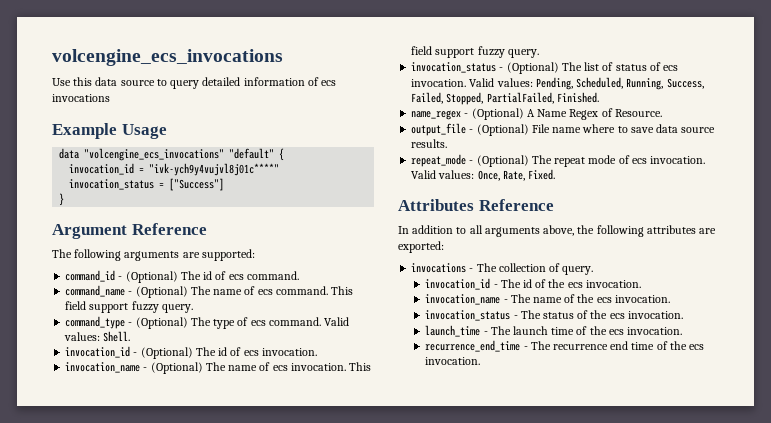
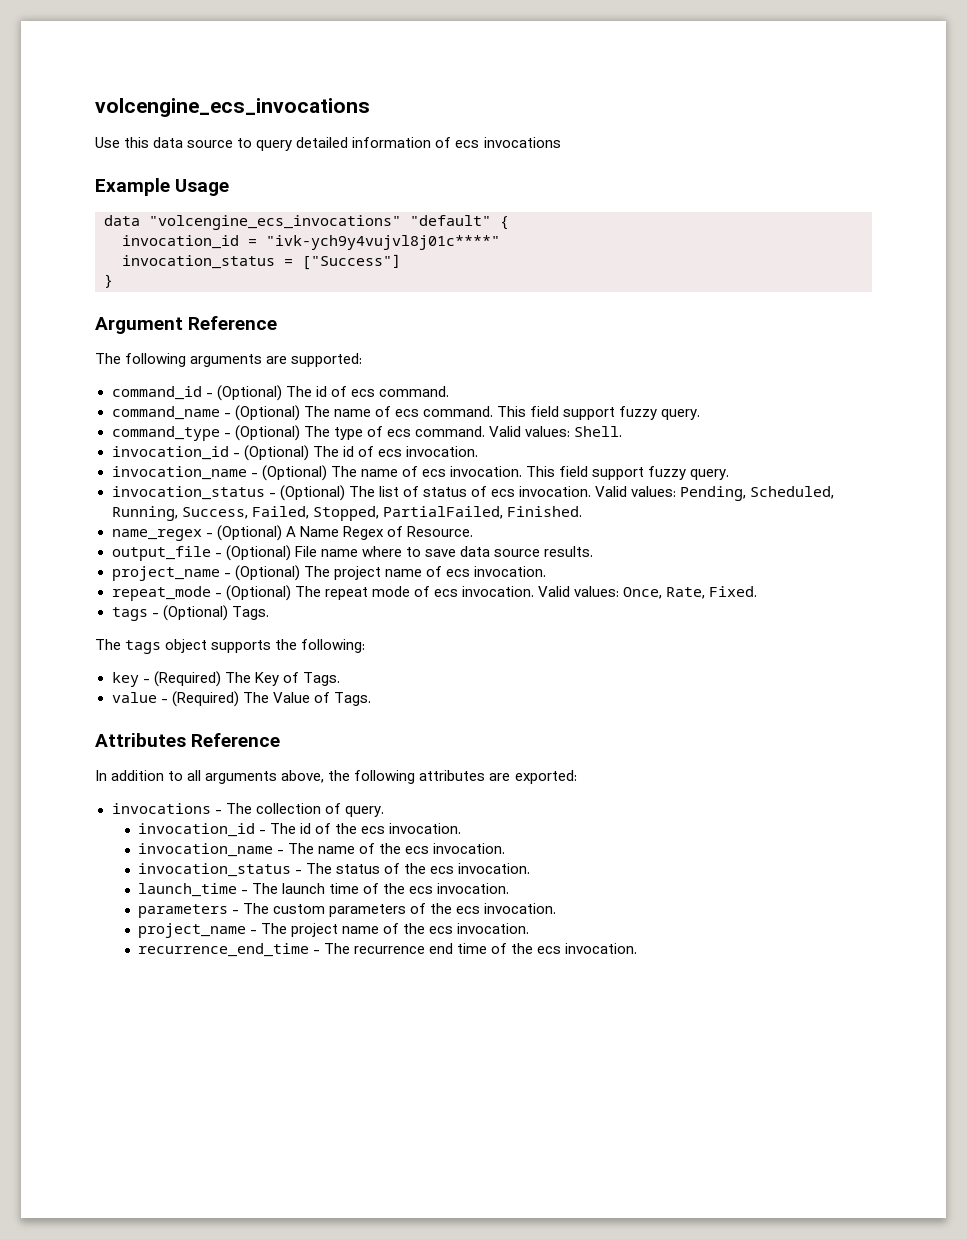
+ project_name - (Optional) The project name of ecs invocation.
+ tags - (Optional) Tags.
+ The tags object supports the following:
+ key - (Required) The Key of Tags.
+ value - (Required) The Value of Tags.
+ parameters - The custom parameters of the ecs invocation.
+ project_name - The project name of the ecs invocation.

